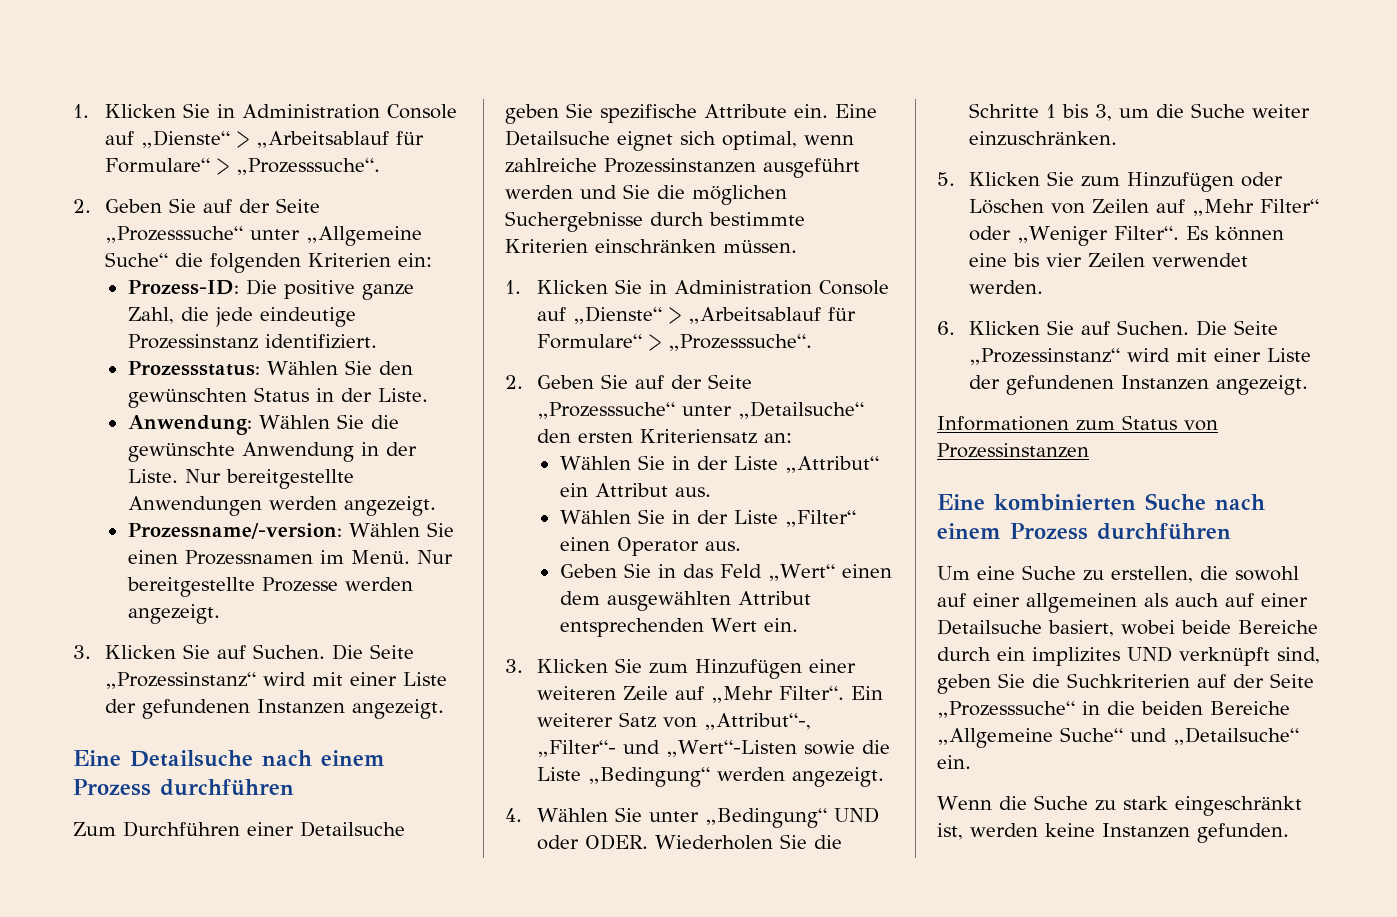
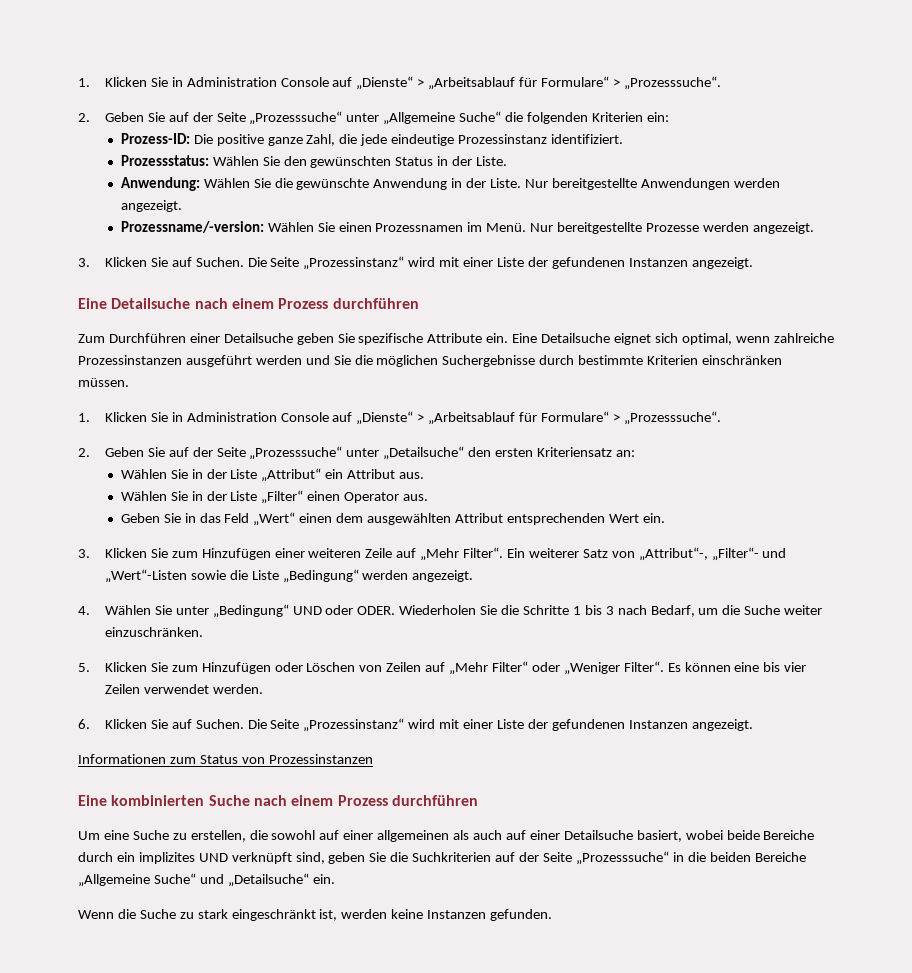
- Wiederholen Sie die Schritte 1 bis 3, um die Suche weiter einzuschränken.
+ Wiederholen Sie die Schritte 1 bis 3 nach Bedarf, um die Suche weiter einzuschränken.

